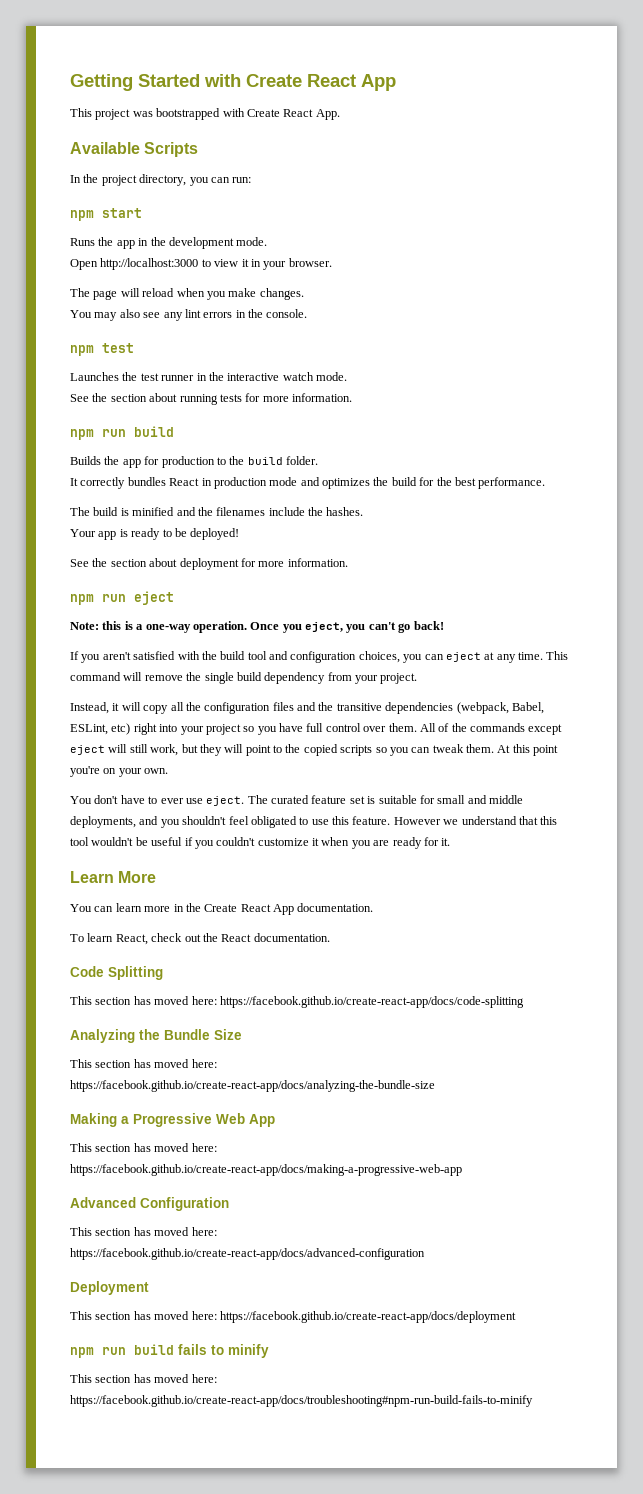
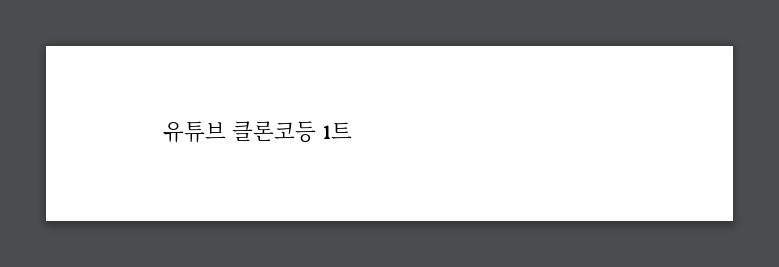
- Getting Started with Create React App
- This project was bootstrapped with Create React App.
- Available Scripts
- In the project directory, you can run:
- npm start
- Runs the app in the development mode.
- Open http://localhost:3000 to view it in your browser.
- The page will reload when you make changes.
- You may also see any lint errors in the console.
- npm test
- Launches the test runner in the interactive watch mode.
- See the section about running tests for more information.
- npm run build
- Builds the app for production to the build folder.
- It correctly bundles React in production mode and optimizes the build for the best performance.
- The build is minified and the filenames include the hashes.
- Your app is ready to be deployed!
- See the section about deployment for more information.
- npm run eject
- Note: this is a one-way operation. Once you eject, you can't go back!
- If you aren't satisfied with the build tool and configuration choices, you can eject at any time. This command will remove the single build dependency from your project.
- Instead, it will copy all the configuration files and the transitive dependencies (webpack, Babel, ESLint, etc) right into your project so you have full control over them. All of the commands except eject will still work, but they will point to the copied scripts so you can tweak them. At this point you're on your own.
- You don't have to ever use eject. The curated feature set is suitable for small and middle deployments, and you shouldn't feel obligated to use this feature. However we understand that this tool wouldn't be useful if you couldn't customize it when you are ready for it.
- Learn More
- You can learn more in the Create React App documentation.
- To learn React, check out the React documentation.
- Code Splitting
- This section has moved here: https://facebook.github.io/create-react-app/docs/code-splitting
- Analyzing the Bundle Size
- This section has moved here: https://facebook.github.io/create-react-app/docs/analyzing-the-bundle-size
- Making a Progressive Web App
- This section has moved here: https://facebook.github.io/create-react-app/docs/making-a-progressive-web-app
- Advanced Configuration
- This section has moved here: https://facebook.github.io/create-react-app/docs/advanced-configuration
- Deployment
- This section has moved here: https://facebook.github.io/create-react-app/docs/deployment
- npm run build fails to minify
- This section has moved here: https://facebook.github.io/create-react-app/docs/troubleshooting#npm-run-build-fails-to-minify
+ 유튜브 클론코등 1트

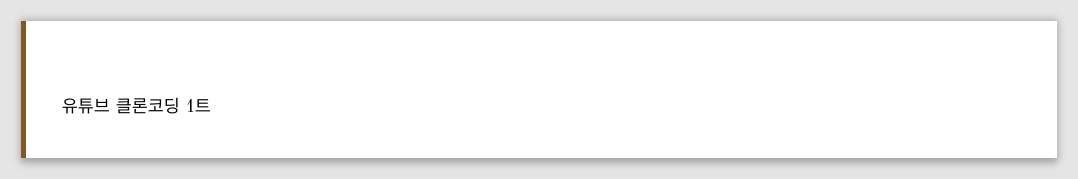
- 유튜브 클론코등 1트
+ 유튜브 클론코딩 1트

